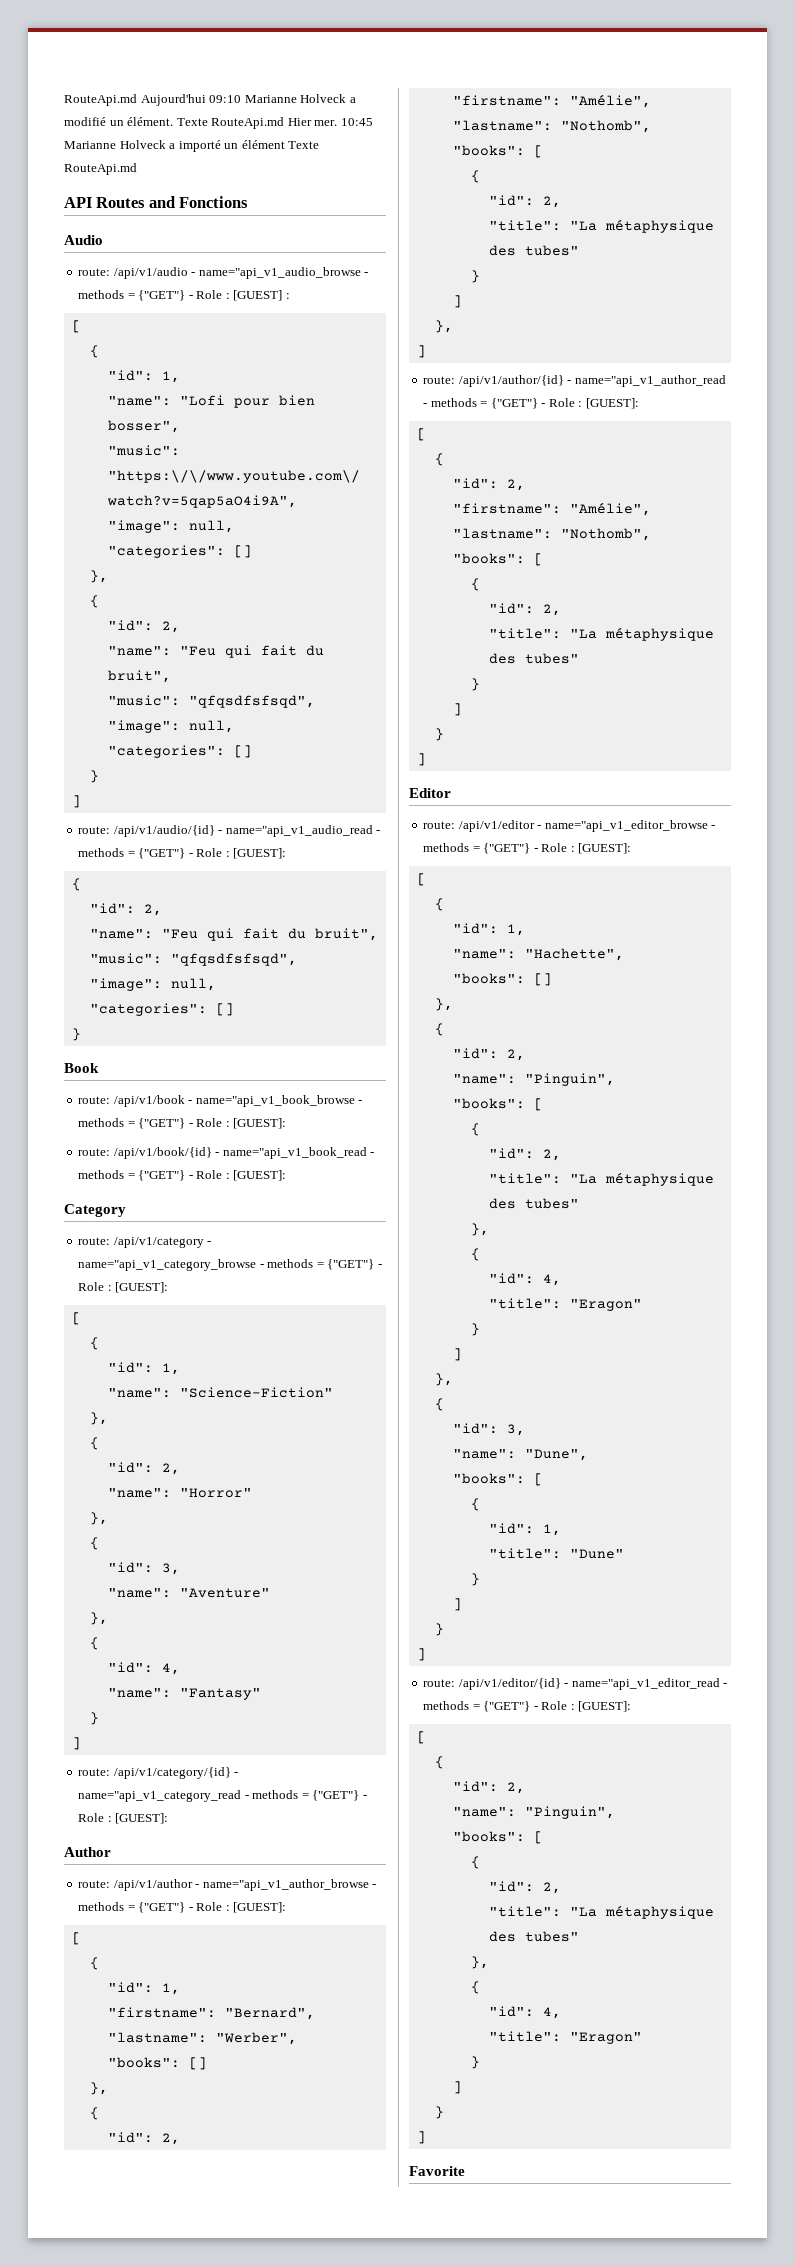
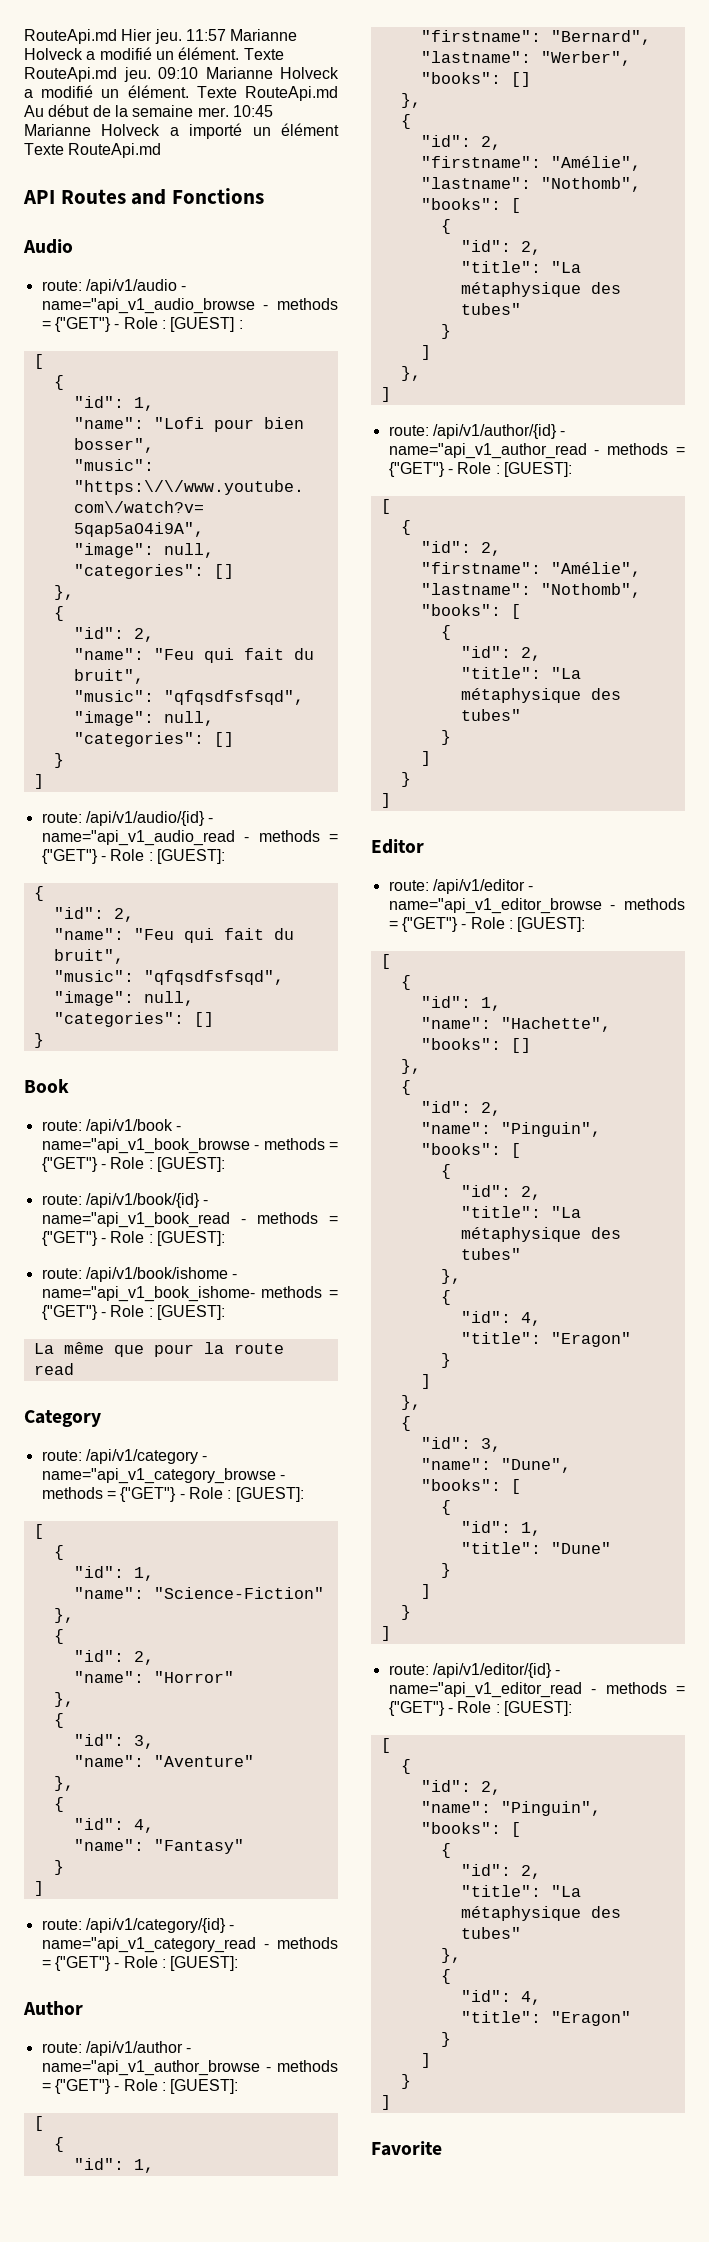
- RouteApi.md Aujourd'hui 09:10 Marianne Holveck a modifié un élément.
+ RouteApi.md Hier jeu. 11:57 Marianne Holveck a modifié un élément. Texte RouteApi.md jeu. 09:10 Marianne Holveck a modifié un élément.
- Texte RouteApi.md Hier mer.
+ Texte RouteApi.md Au début de la semaine mer.
+ route: /api/v1/book/ishome - name="api_v1_book_ishome- methods = {"GET"} - Role : [GUEST]:
+ La même que pour la route read

